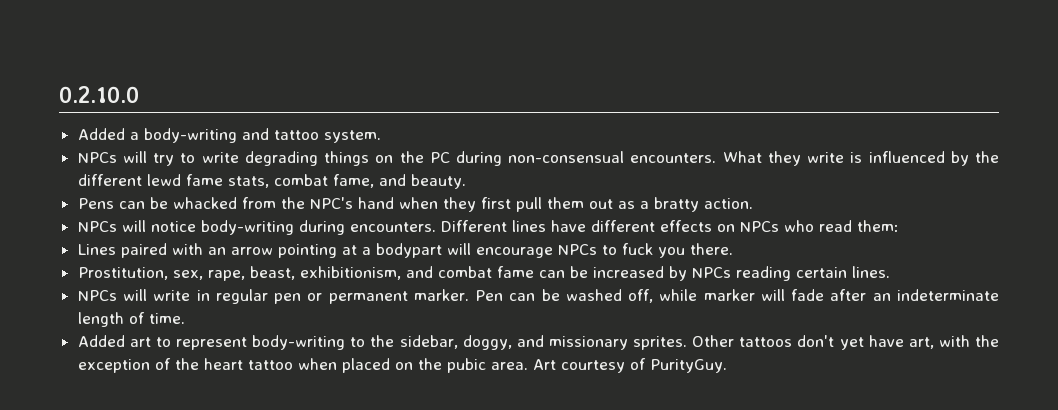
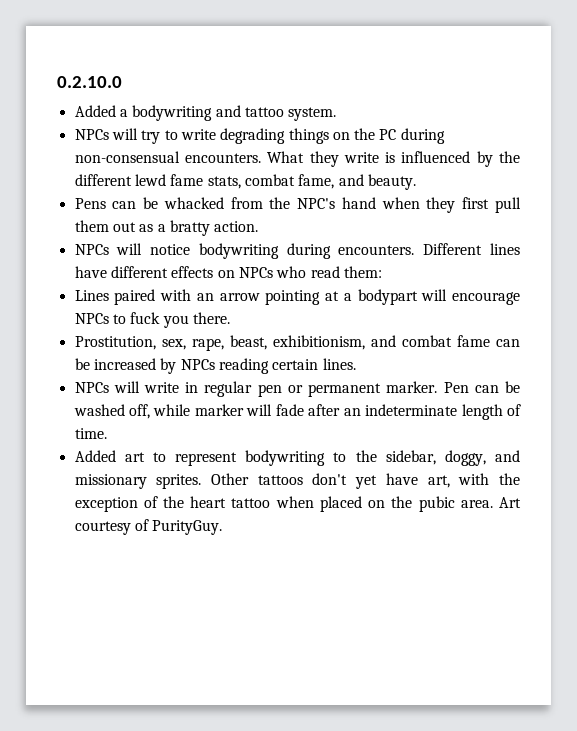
- Added a body-writing and tattoo system.
+ Added a bodywriting and tattoo system.
- NPCs will notice body-writing during encounters.
+ NPCs will notice bodywriting during encounters.
- Added art to represent body-writing to the sidebar, doggy, and missionary sprites.
+ Added art to represent bodywriting to the sidebar, doggy, and missionary sprites.

